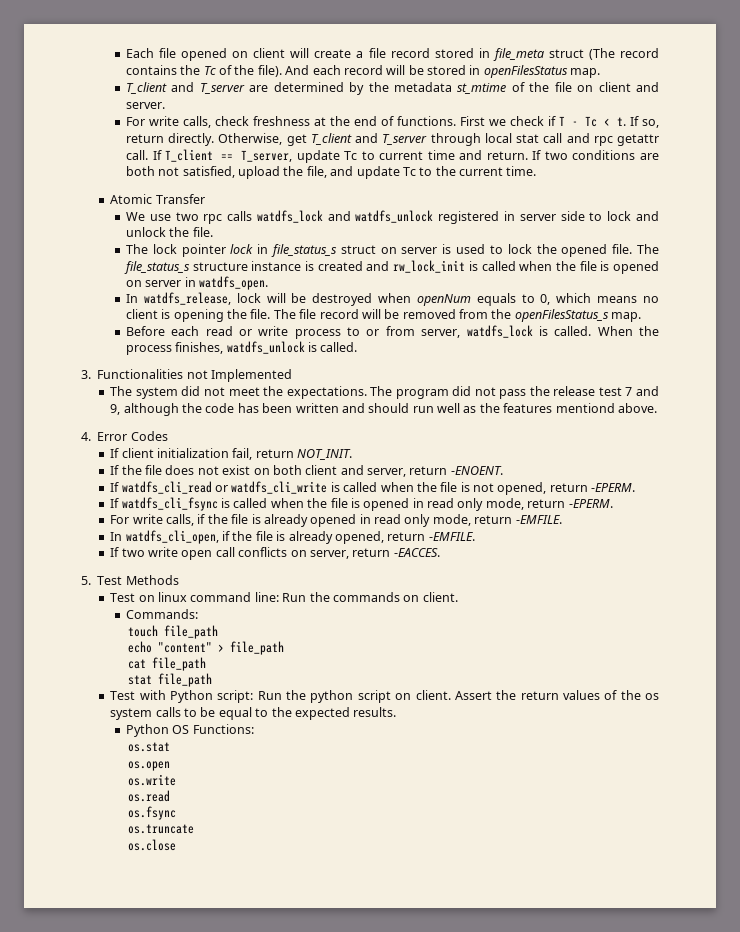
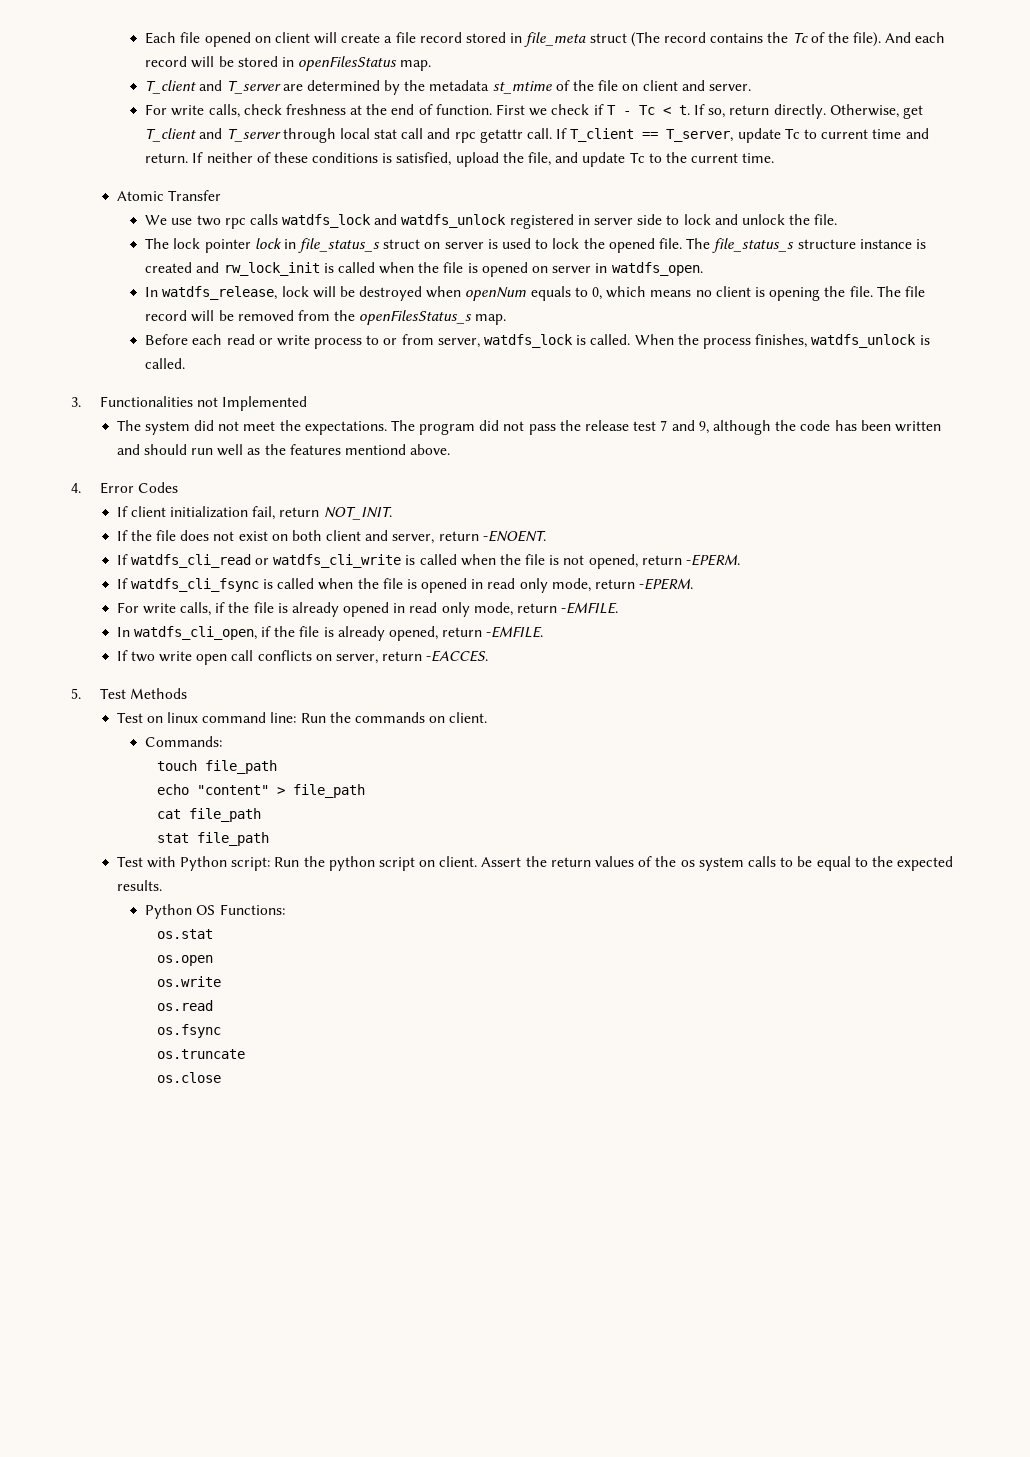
- For write calls, check freshness at the end of functions.
+ For write calls, check freshness at the end of function.
- If two conditions are both not satisfied, upload the file, and update Tc to the current time.
+ If neither of these conditions is satisfied, upload the file, and update Tc to the current time.

